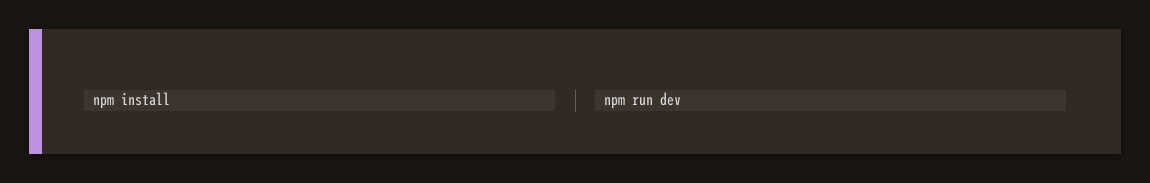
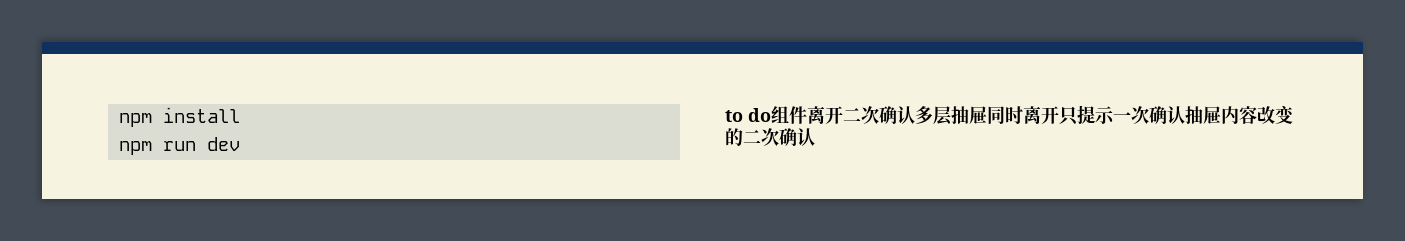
+ to do组件离开二次确认多层抽屉同时离开只提示一次确认抽屉内容改变的二次确认

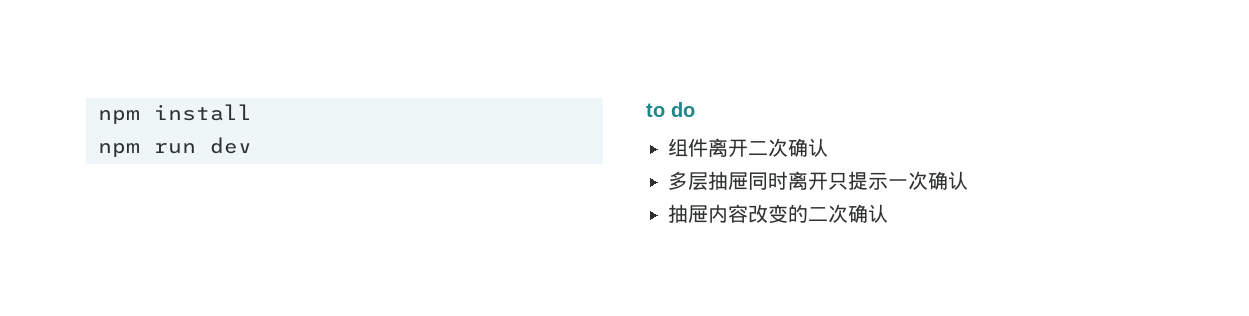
- to do组件离开二次确认多层抽屉同时离开只提示一次确认抽屉内容改变的二次确认
+ to do
+ 组件离开二次确认
+ 多层抽屉同时离开只提示一次确认
+ 抽屉内容改变的二次确认

